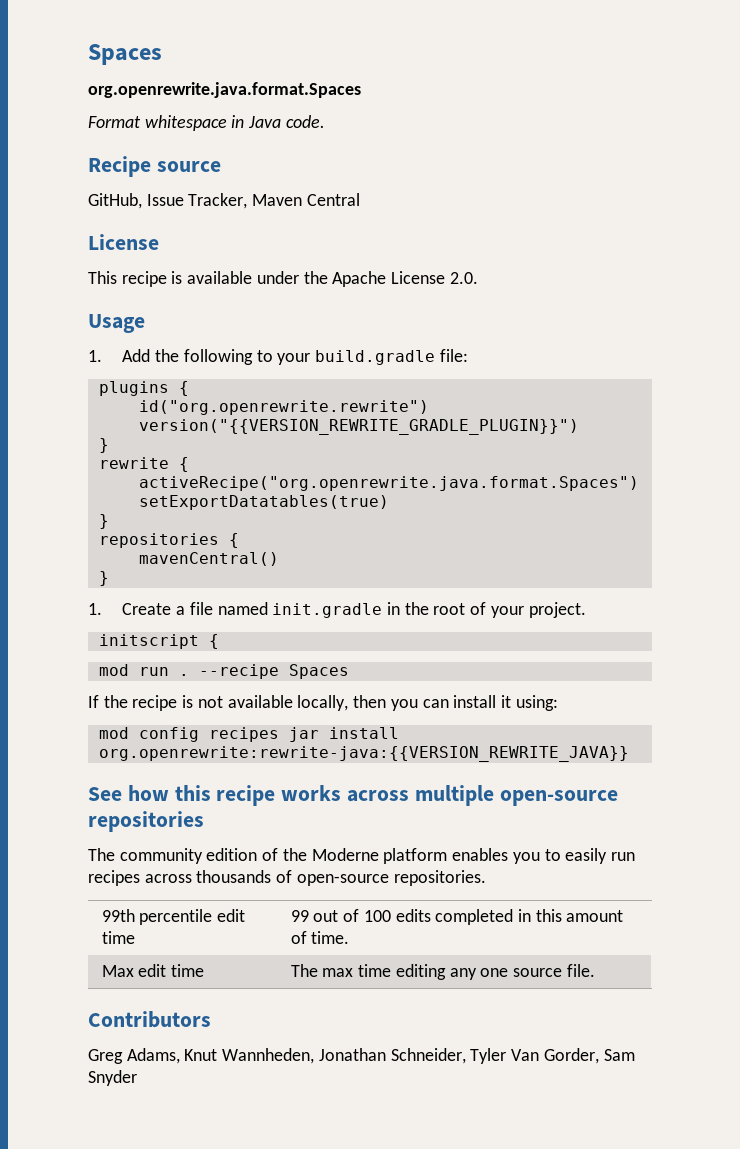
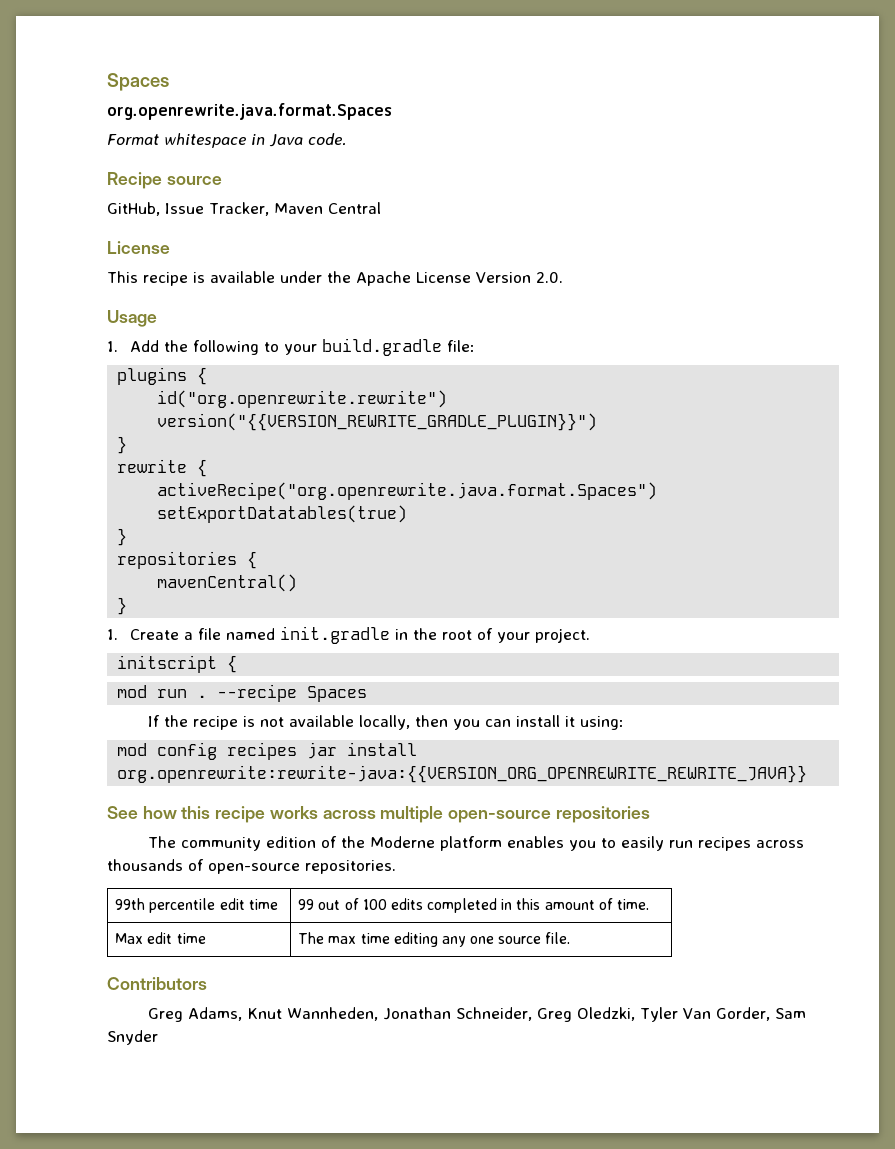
- This recipe is available under the Apache License 2.0.
+ This recipe is available under the Apache License Version 2.0.
- mod config recipes jar install org.openrewrite:rewrite-java:{{VERSION_REWRITE_JAVA}}
+ mod config recipes jar install org.openrewrite:rewrite-java:{{VERSION_ORG_OPENREWRITE_REWRITE_JAVA}}
- Greg Adams, Knut Wannheden, Jonathan Schneider, Tyler Van Gorder, Sam Snyder
+ Greg Adams, Knut Wannheden, Jonathan Schneider, Greg Oledzki, Tyler Van Gorder, Sam Snyder

